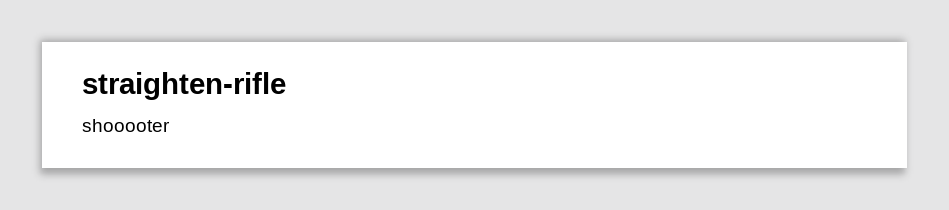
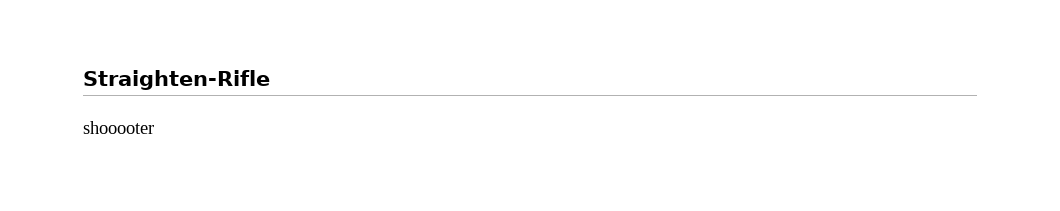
- straighten-rifle
+ Straighten-Rifle

